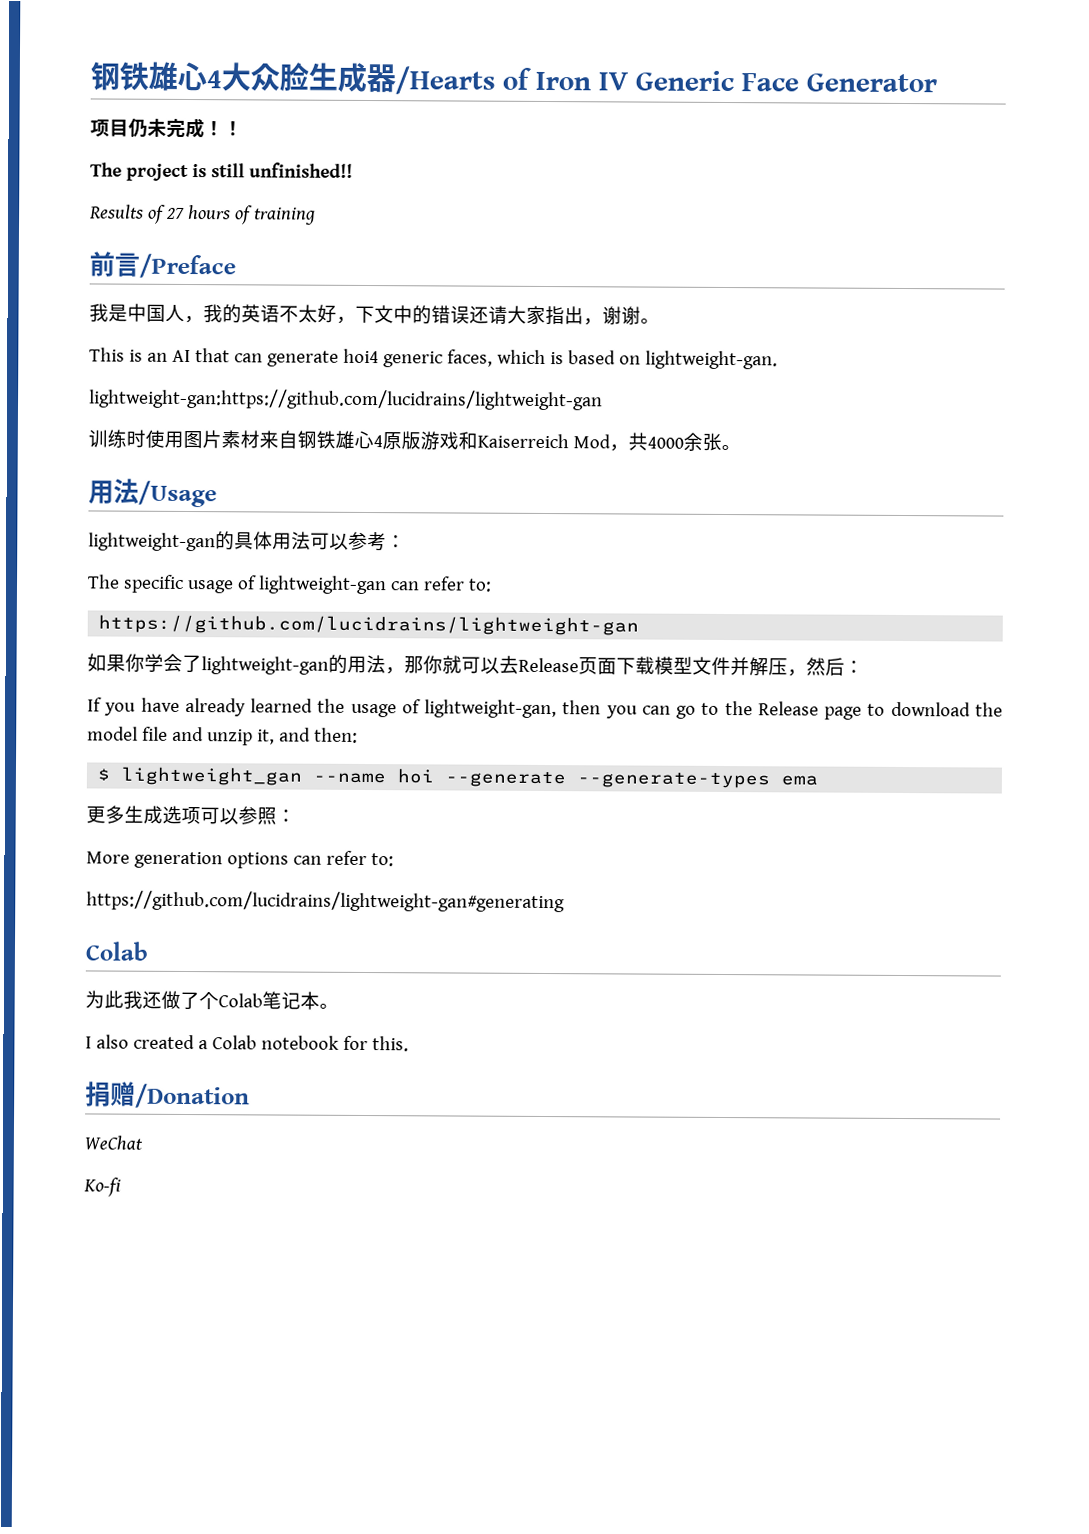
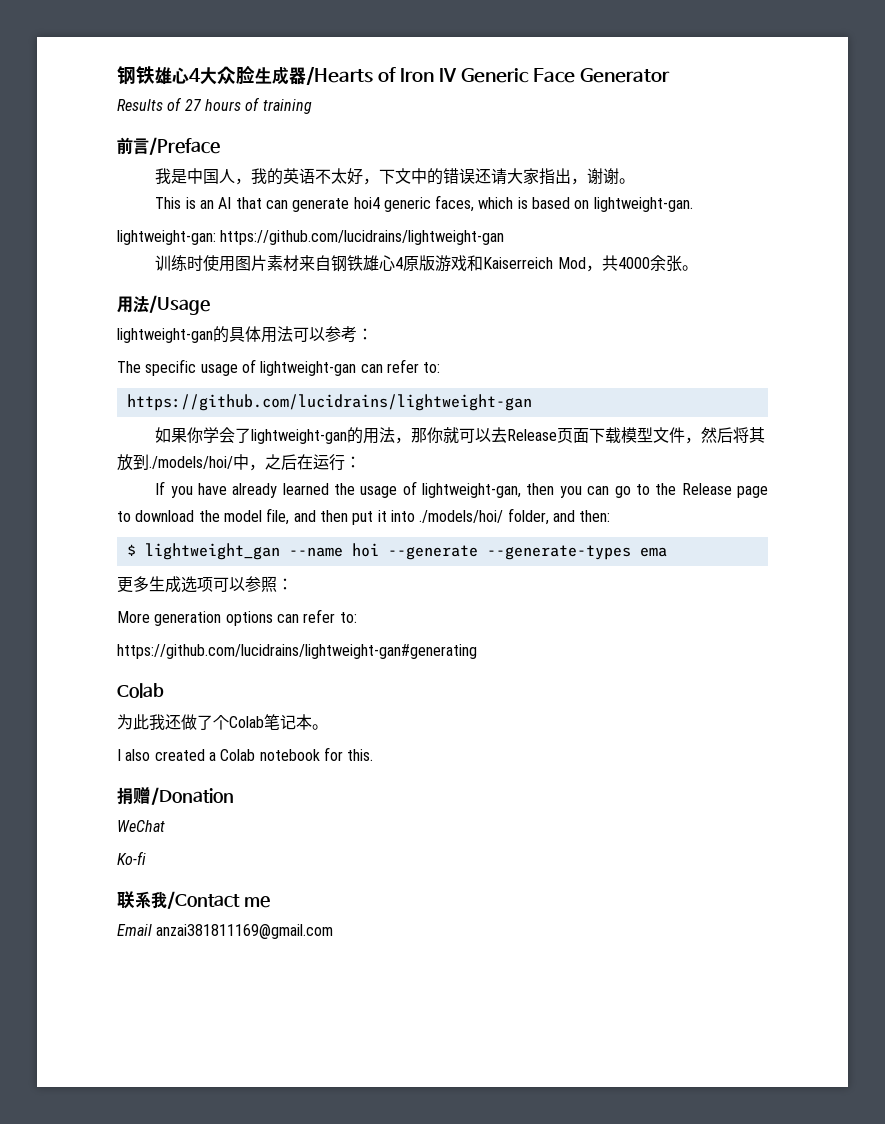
- 项目仍未完成！！
- The project is still unfinished!!
- lightweight-gan:https://github.com/lucidrains/lightweight-gan
+ lightweight-gan: https://github.com/lucidrains/lightweight-gan
- 如果你学会了lightweight-gan的用法，那你就可以去Release页面下载模型文件并解压，然后：
+ 如果你学会了lightweight-gan的用法，那你就可以去Release页面下载模型文件，然后将其放到./models/hoi/中，之后在运行：
- If you have already learned the usage of lightweight-gan, then you can go to the Release page to download the model file and unzip it, and then:
+ If you have already learned the usage of lightweight-gan, then you can go to the Release page to download the model file, and then put it into ./models/hoi/ folder, and then:
+ 联系我/Contact me
+ Email anzai381811169@gmail.com

